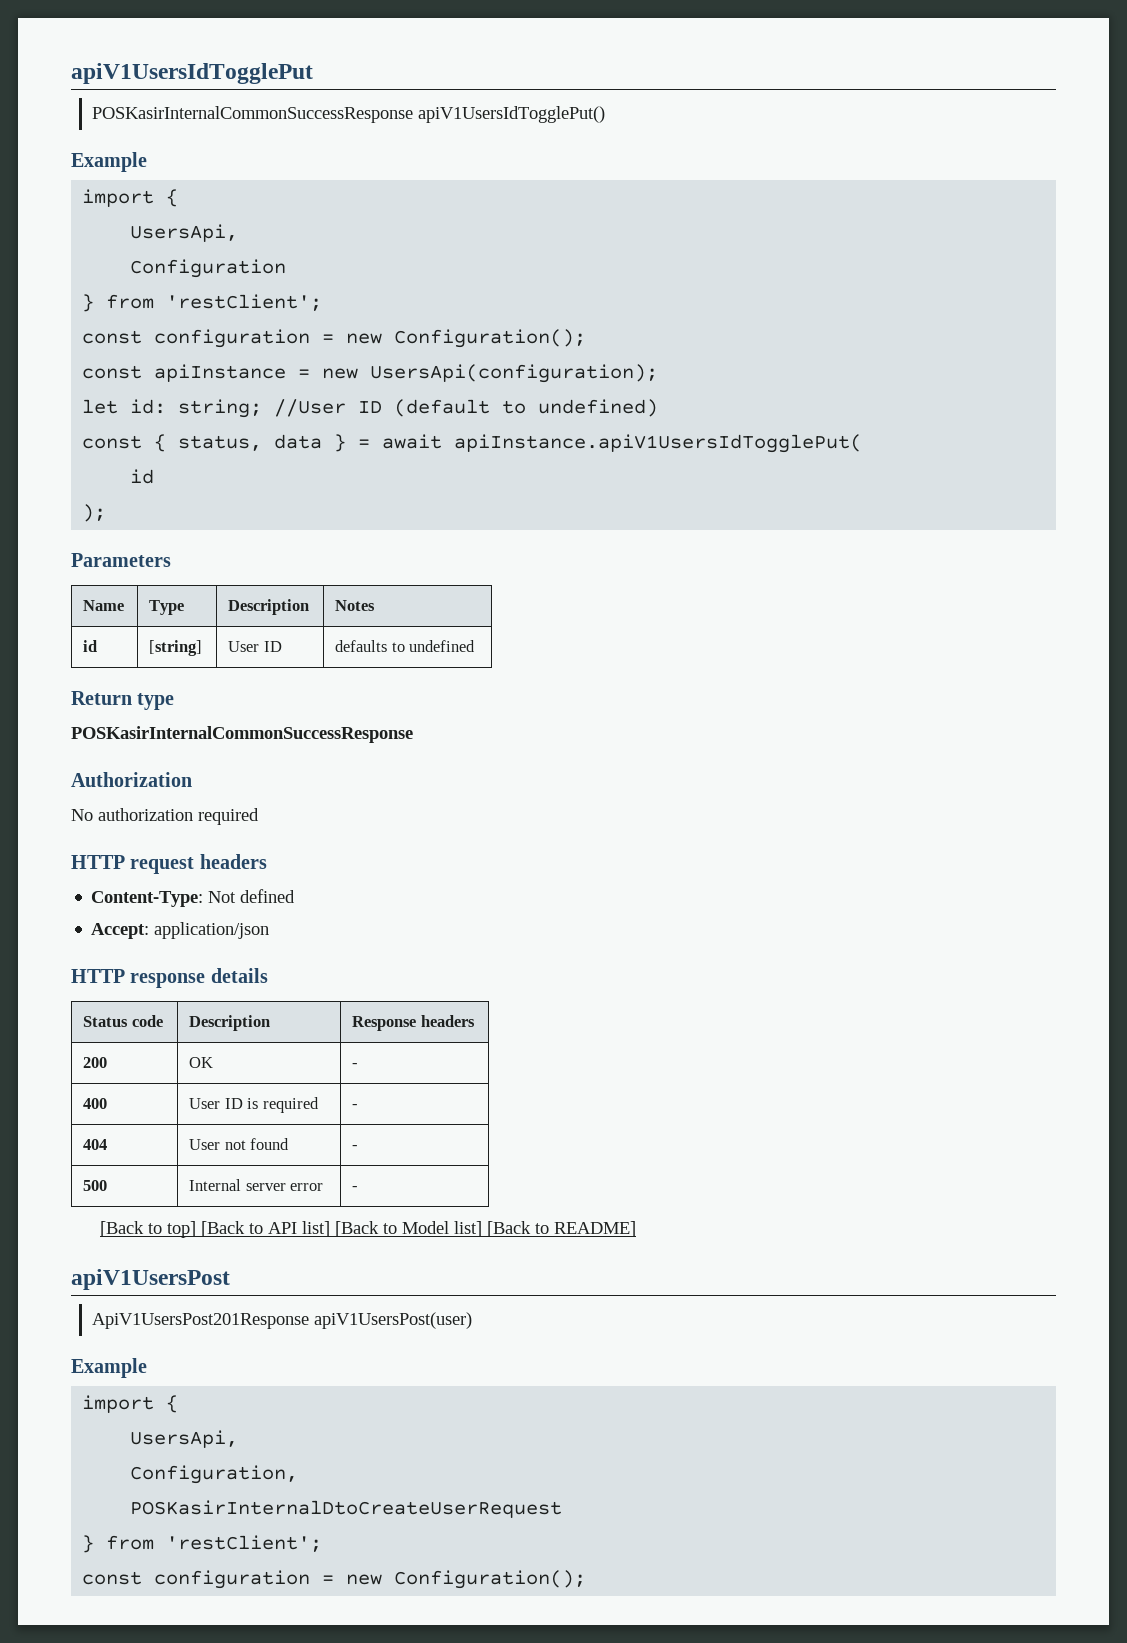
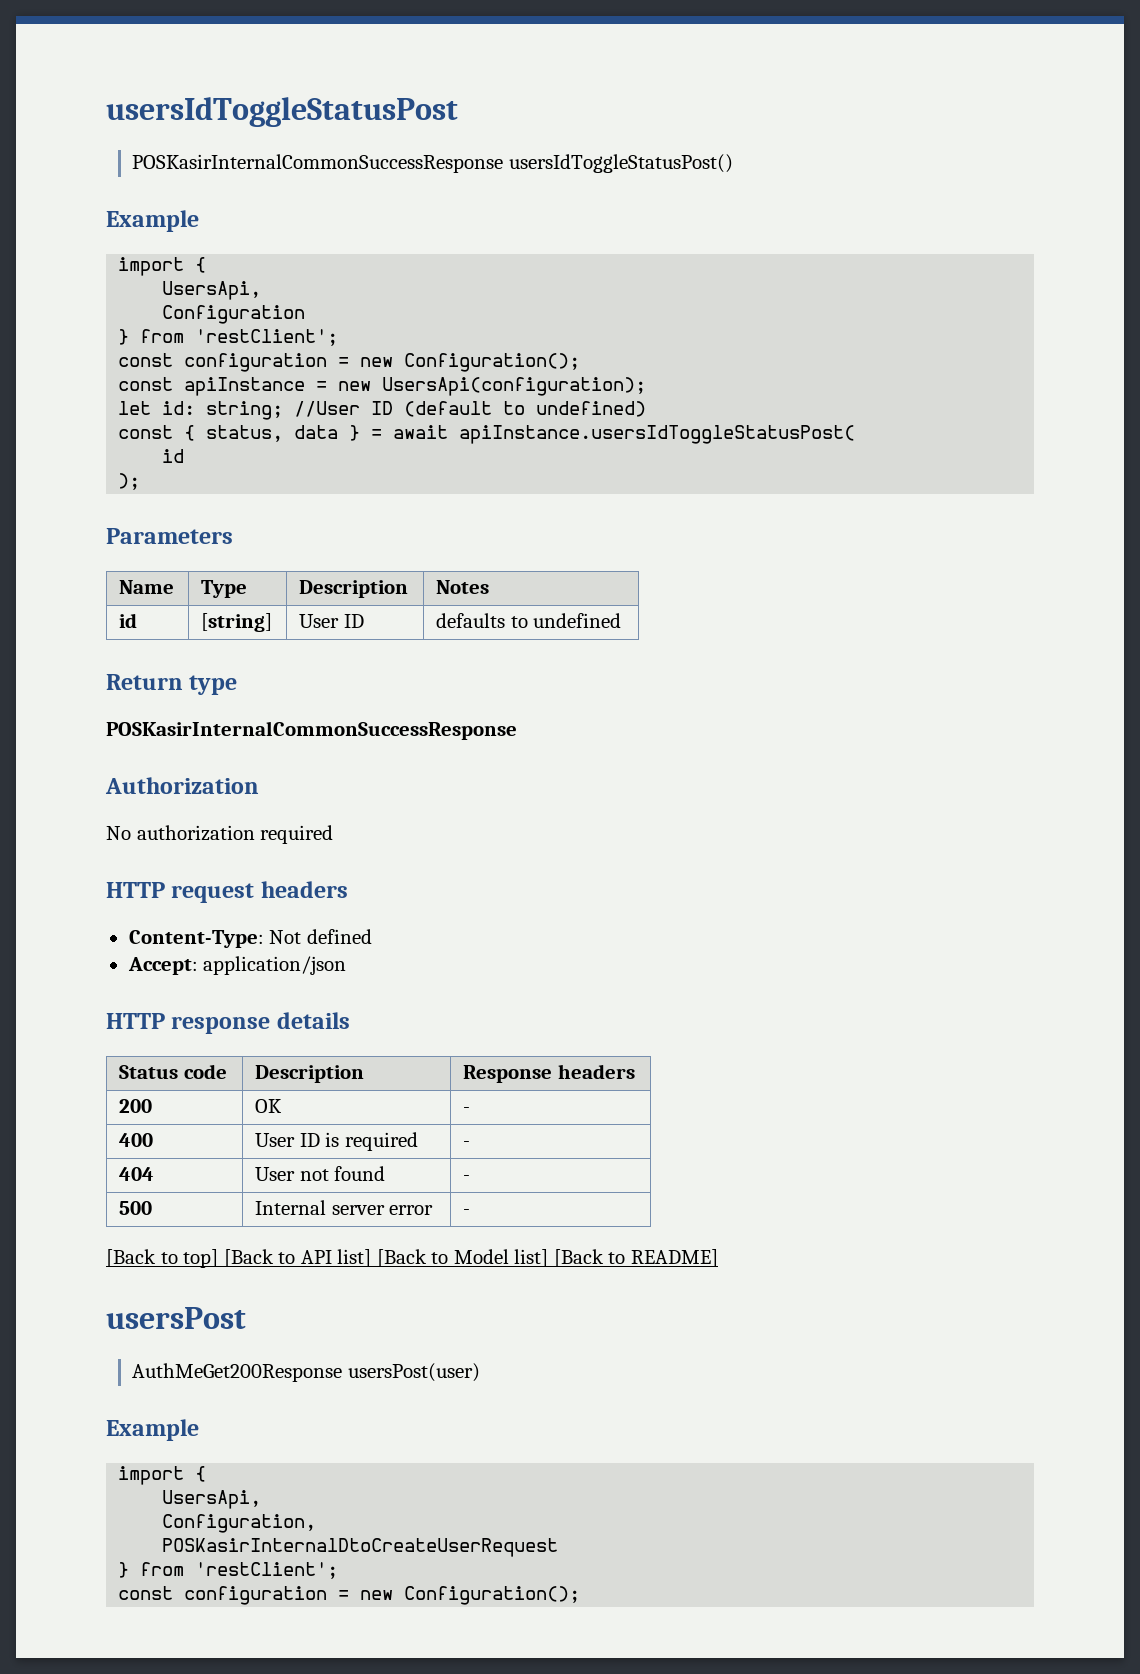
- apiV1UsersIdTogglePut
- POSKasirInternalCommonSuccessResponse apiV1UsersIdTogglePut()
+ usersIdToggleStatusPost
+ POSKasirInternalCommonSuccessResponse usersIdToggleStatusPost()
- const { status, data } = await apiInstance.apiV1UsersIdTogglePut(
+ const { status, data } = await apiInstance.usersIdToggleStatusPost(
- apiV1UsersPost
- ApiV1UsersPost201Response apiV1UsersPost(user)
+ usersPost
+ AuthMeGet200Response usersPost(user)

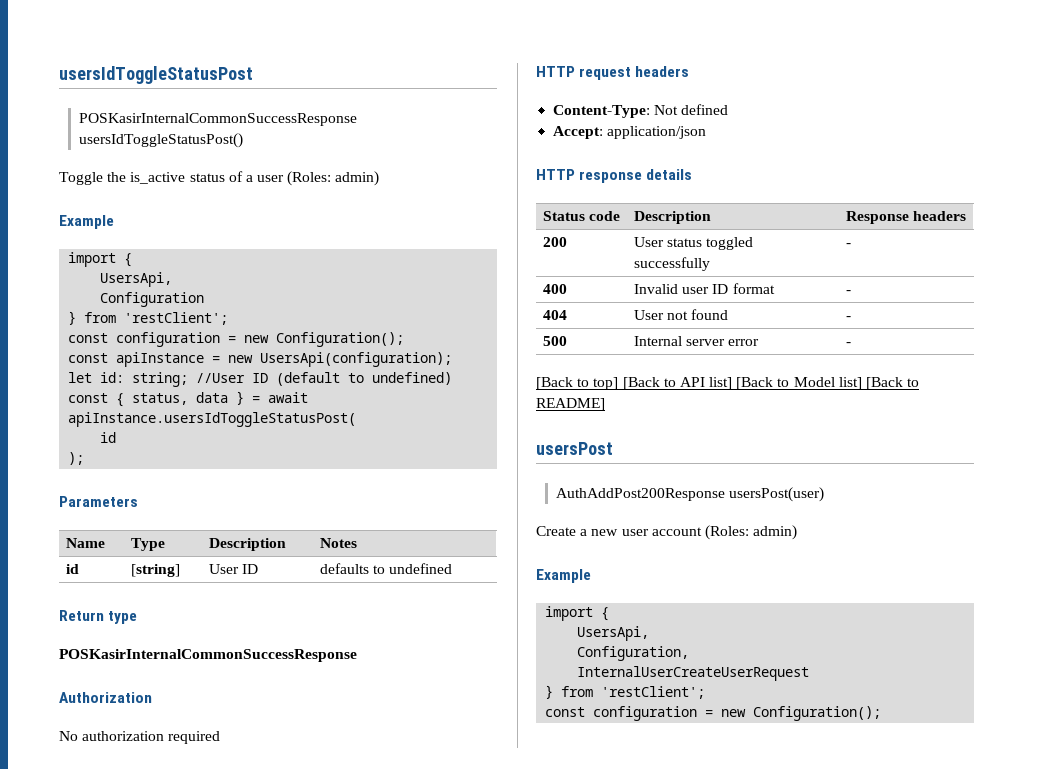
+ Toggle the is_active status of a user (Roles: admin)
- 200 | OK | -
- 400 | User ID is required | -
+ 200 | User status toggled successfully | -
+ 400 | Invalid user ID format | -
- AuthMeGet200Response usersPost(user)
+ AuthAddPost200Response usersPost(user)
+ Create a new user account (Roles: admin)
- POSKasirInternalDtoCreateUserRequest
+ InternalUserCreateUserRequest

